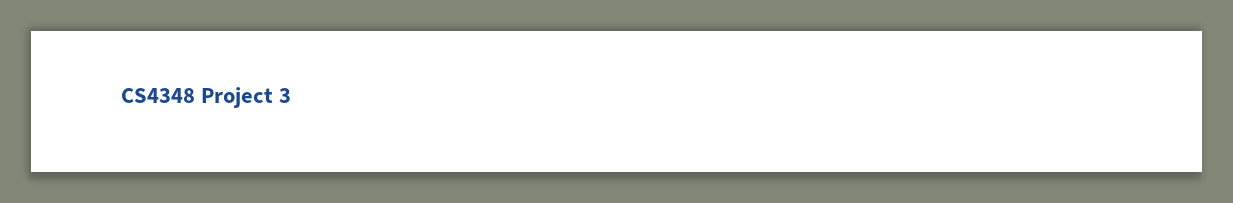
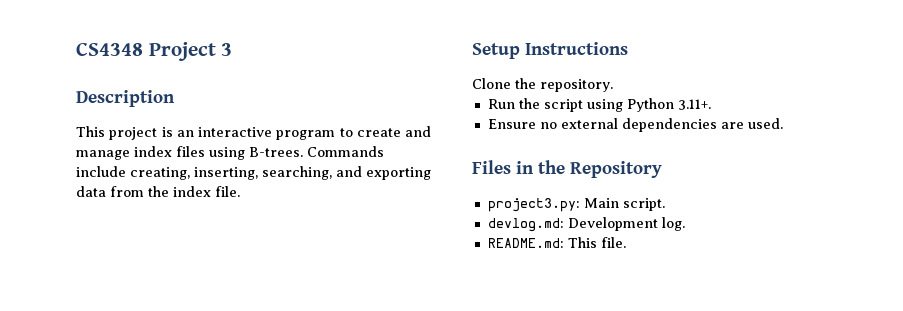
+ Description
+ This project is an interactive program to create and manage index files using B-trees. Commands include creating, inserting, searching, and exporting data from the index file.
+ Setup Instructions
+ Clone the repository.
+ Run the script using Python 3.11+.
+ Ensure no external dependencies are used.
+ Files in the Repository
+ project3.py: Main script.
+ devlog.md: Development log.
+ README.md: This file.

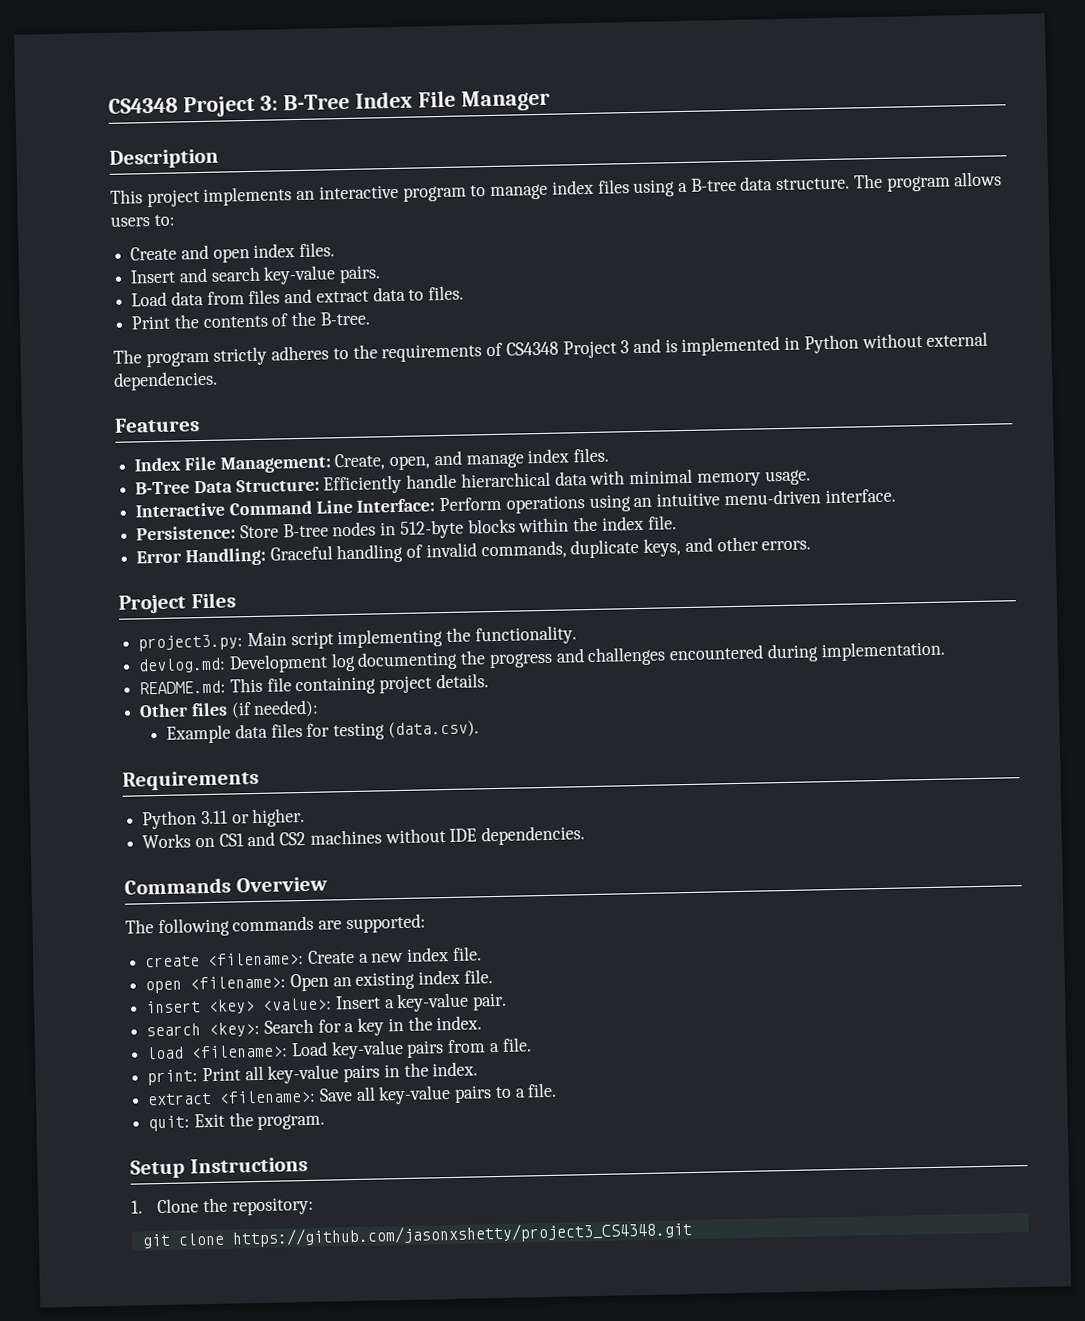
- CS4348 Project 3
+ CS4348 Project 3: B-Tree Index File Manager
- This project is an interactive program to create and manage index files using B-trees. Commands include creating, inserting, searching, and exporting data from the index file.
+ This project implements an interactive program to manage index files using a B-tree data structure. The program allows users to:
+ Create and open index files.
+ Insert and search key-value pairs.
+ Load data from files and extract data to files.
+ Print the contents of the B-tree.
+ The program strictly adheres to the requirements of CS4348 Project 3 and is implemented in Python without external dependencies.
+ Features
+ Index File Management: Create, open, and manage index files.
+ B-Tree Data Structure: Efficiently handle hierarchical data with minimal memory usage.
+ Interactive Command Line Interface: Perform operations using an intuitive menu-driven interface.
+ Persistence: Store B-tree nodes in 512-byte blocks within the index file.
+ Error Handling: Graceful handling of invalid commands, duplicate keys, and other errors.
+ Project Files
+ project3.py: Main script implementing the functionality.
+ devlog.md: Development log documenting the progress and challenges encountered during implementation.
+ README.md: This file containing project details.
+ Other files (if needed):
+ Example data files for testing (data.csv).
+ Requirements
+ Python 3.11 or higher.
+ Works on CS1 and CS2 machines without IDE dependencies.
+ Commands Overview
+ The following commands are supported:
+ create <filename>: Create a new index file.
+ open <filename>: Open an existing index file.
+ insert <key> <value>: Insert a key-value pair.
+ search <key>: Search for a key in the index.
+ load <filename>: Load key-value pairs from a file.
+ print: Print all key-value pairs in the index.
+ extract <filename>: Save all key-value pairs to a file.
+ quit: Exit the program.
- Clone the repository.
- Run the script using Python 3.11+.
- Ensure no external dependencies are used.
- Files in the Repository
- project3.py: Main script.
- devlog.md: Development log.
- README.md: This file.
+ 1. Clone the repository:
+ git clone https://github.com/jasonxshetty/project3_CS4348.git

